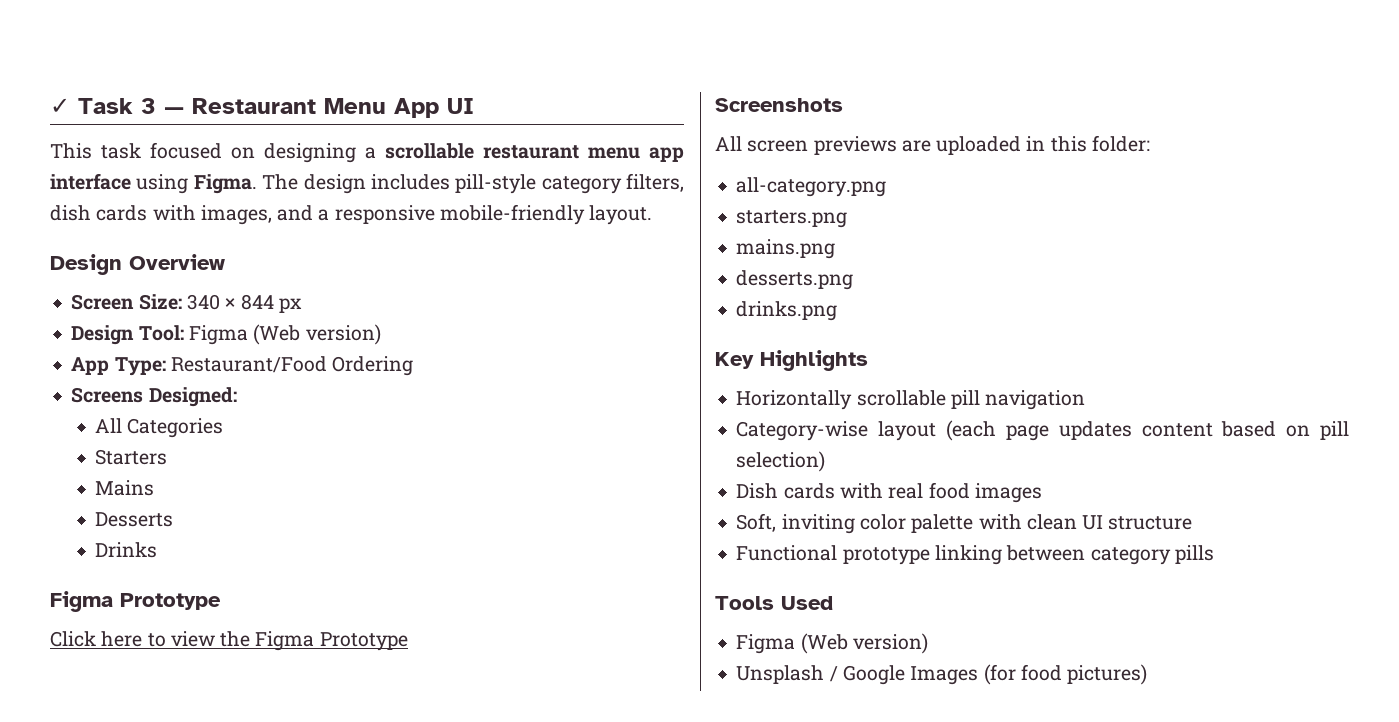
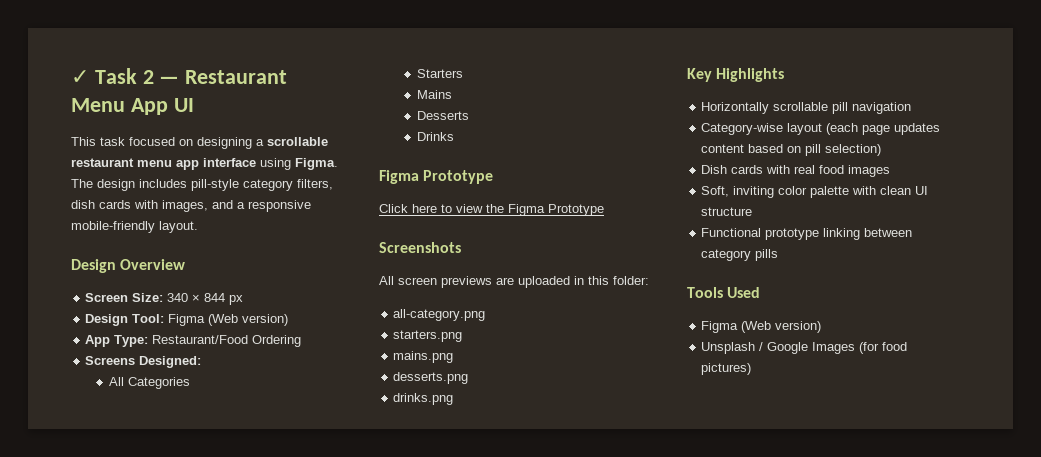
- ✓ Task 3 — Restaurant Menu App UI
+ ✓ Task 2 — Restaurant Menu App UI

